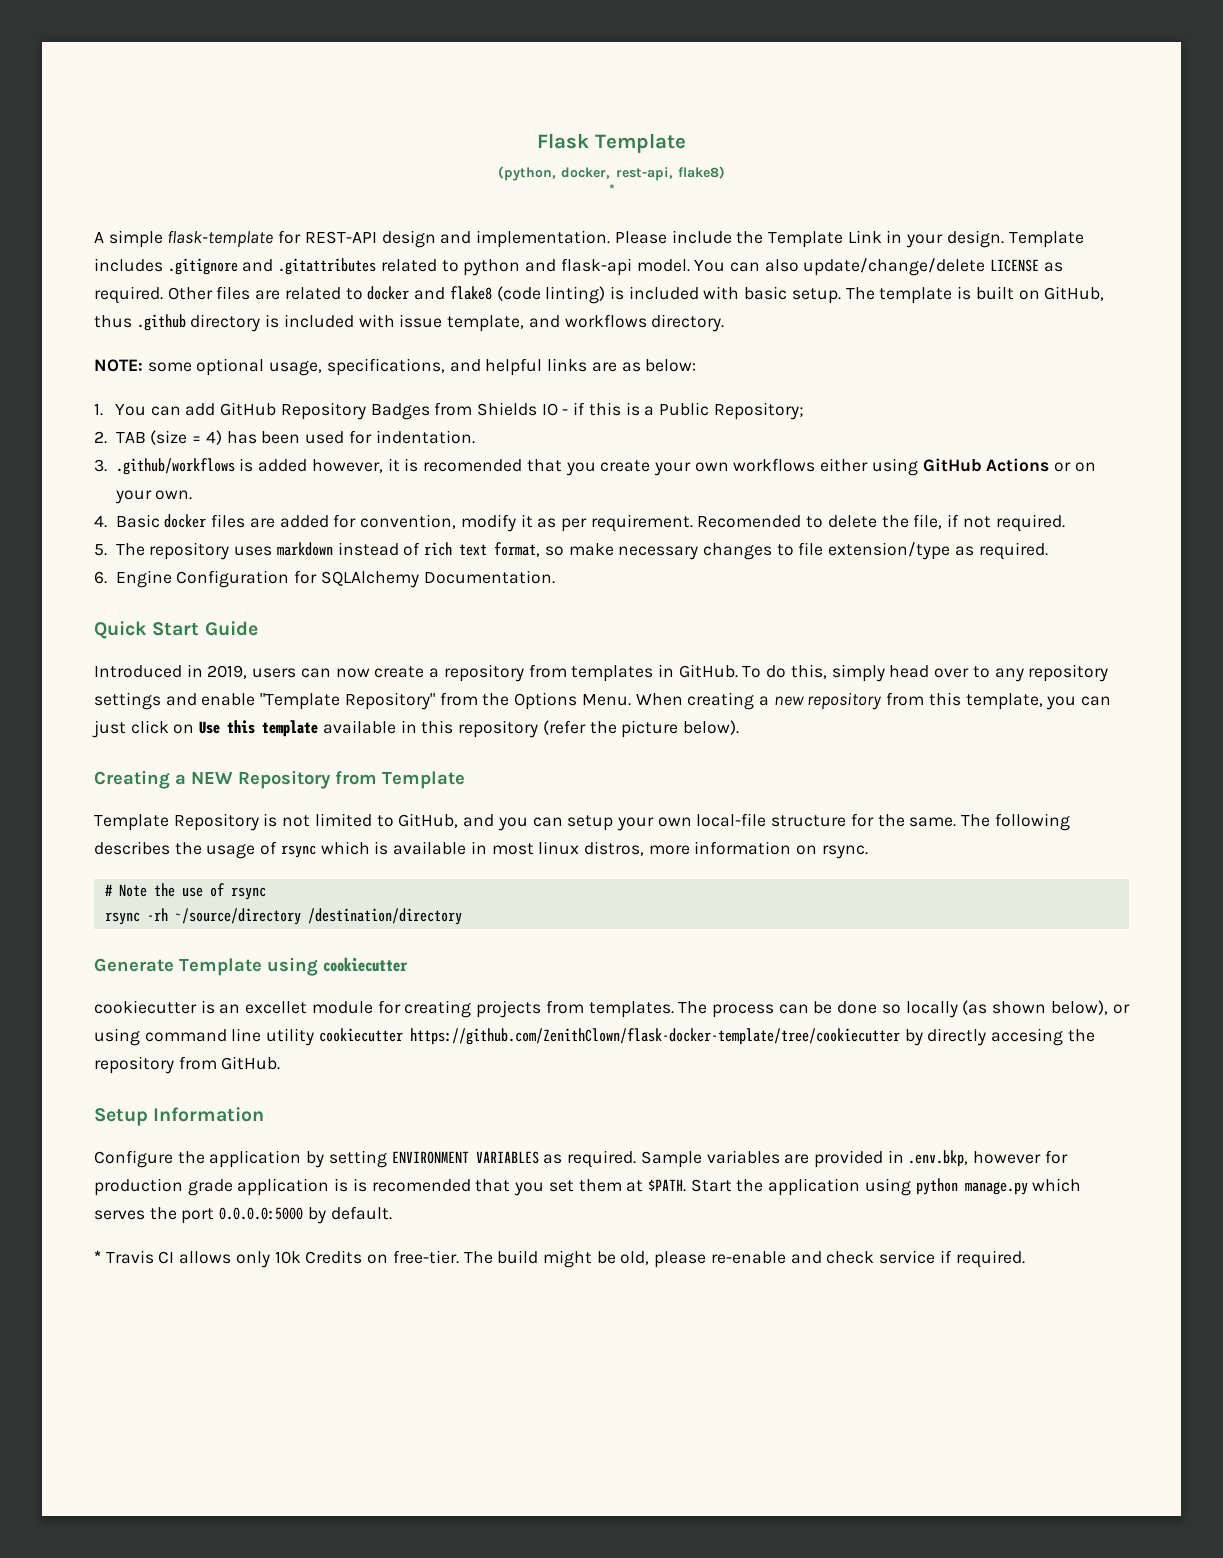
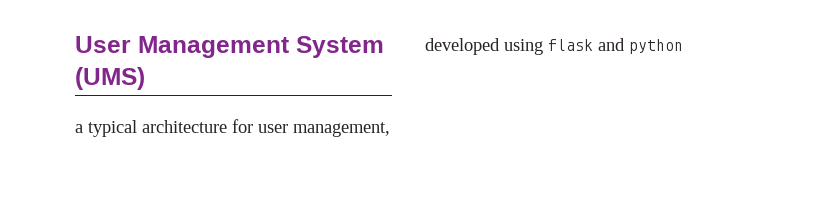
- Flask Template
- (python, docker, rest-api, flake8)
- *
- A simple flask-template for REST-API design and implementation. Please include the Template Link in your design. Template includes .gitignore and .gitattributes related to python and flask-api model. You can also update/change/delete LICENSE as required. Other files are related to docker and flake8 (code linting) is included with basic setup. The template is built on GitHub, thus .github directory is included with issue template, and workflows directory.
- NOTE: some optional usage, specifications, and helpful links are as below:
- 1. You can add GitHub Repository Badges from Shields IO - if this is a Public Repository;
- 2. TAB (size = 4) has been used for indentation.
- 3. .github/workflows is added however, it is recomended that you create your own workflows either using GitHub Actions or on your own.
- 4. Basic docker files are added for convention, modify it as per requirement. Recomended to delete the file, if not required.
- 5. The repository uses markdown instead of rich text format, so make necessary changes to file extension/type as required.
- 6. Engine Configuration for SQLAlchemy Documentation.
- Quick Start Guide
- Introduced in 2019, users can now create a repository from templates in GitHub. To do this, simply head over to any repository settings and enable "Template Repository" from the Options Menu. When creating a new repository from this template, you can just click on Use this template available in this repository (refer the picture below).
- Creating a NEW Repository from Template
- Template Repository is not limited to GitHub, and you can setup your own local-file structure for the same. The following describes the usage of rsync which is available in most linux distros, more information on rsync.
- # Note the use of rsync
- rsync -rh ~/source/directory /destination/directory
- Generate Template using cookiecutter
- cookiecutter is an excellet module for creating projects from templates. The process can be done so locally (as shown below), or using command line utility cookiecutter https://github.com/ZenithClown/flask-docker-template/tree/cookiecutter by directly accesing the repository from GitHub.
- Setup Information
- Configure the application by setting ENVIRONMENT VARIABLES as required. Sample variables are provided in .env.bkp, however for production grade application is is recomended that you set them at $PATH. Start the application using python manage.py which serves the port 0.0.0.0:5000 by default.
- * Travis CI allows only 10k Credits on free-tier. The build might be old, please re-enable and check service if required.
+ User Management System (UMS)
+ a typical architecture for user management, developed using flask and python

